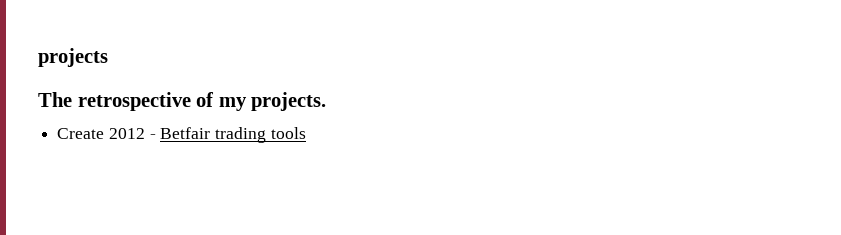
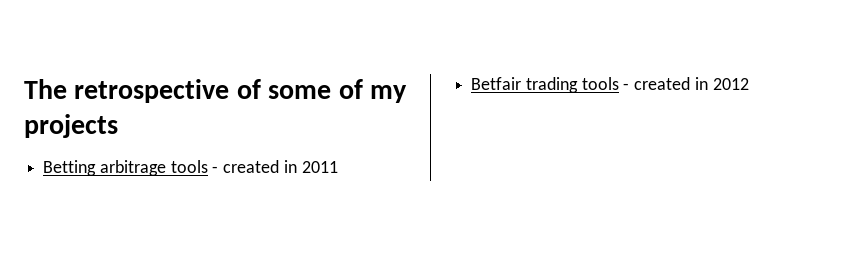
- projects
- The retrospective of my projects.
- Create 2012 - Betfair trading tools
+ The retrospective of some of my projects
+ Betting arbitrage tools - created in 2011
+ Betfair trading tools - created in 2012

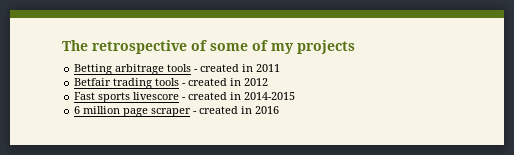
+ Fast sports livescore - created in 2014-2015
+ 6 million page scraper - created in 2016

